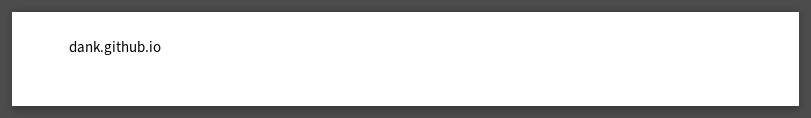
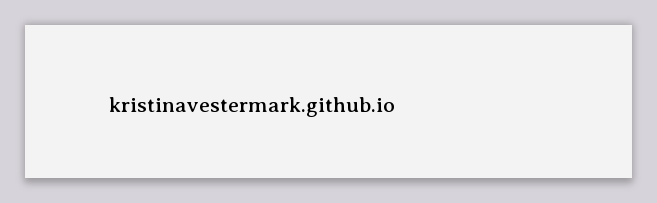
- dank.github.io
+ kristinavestermark.github.io

